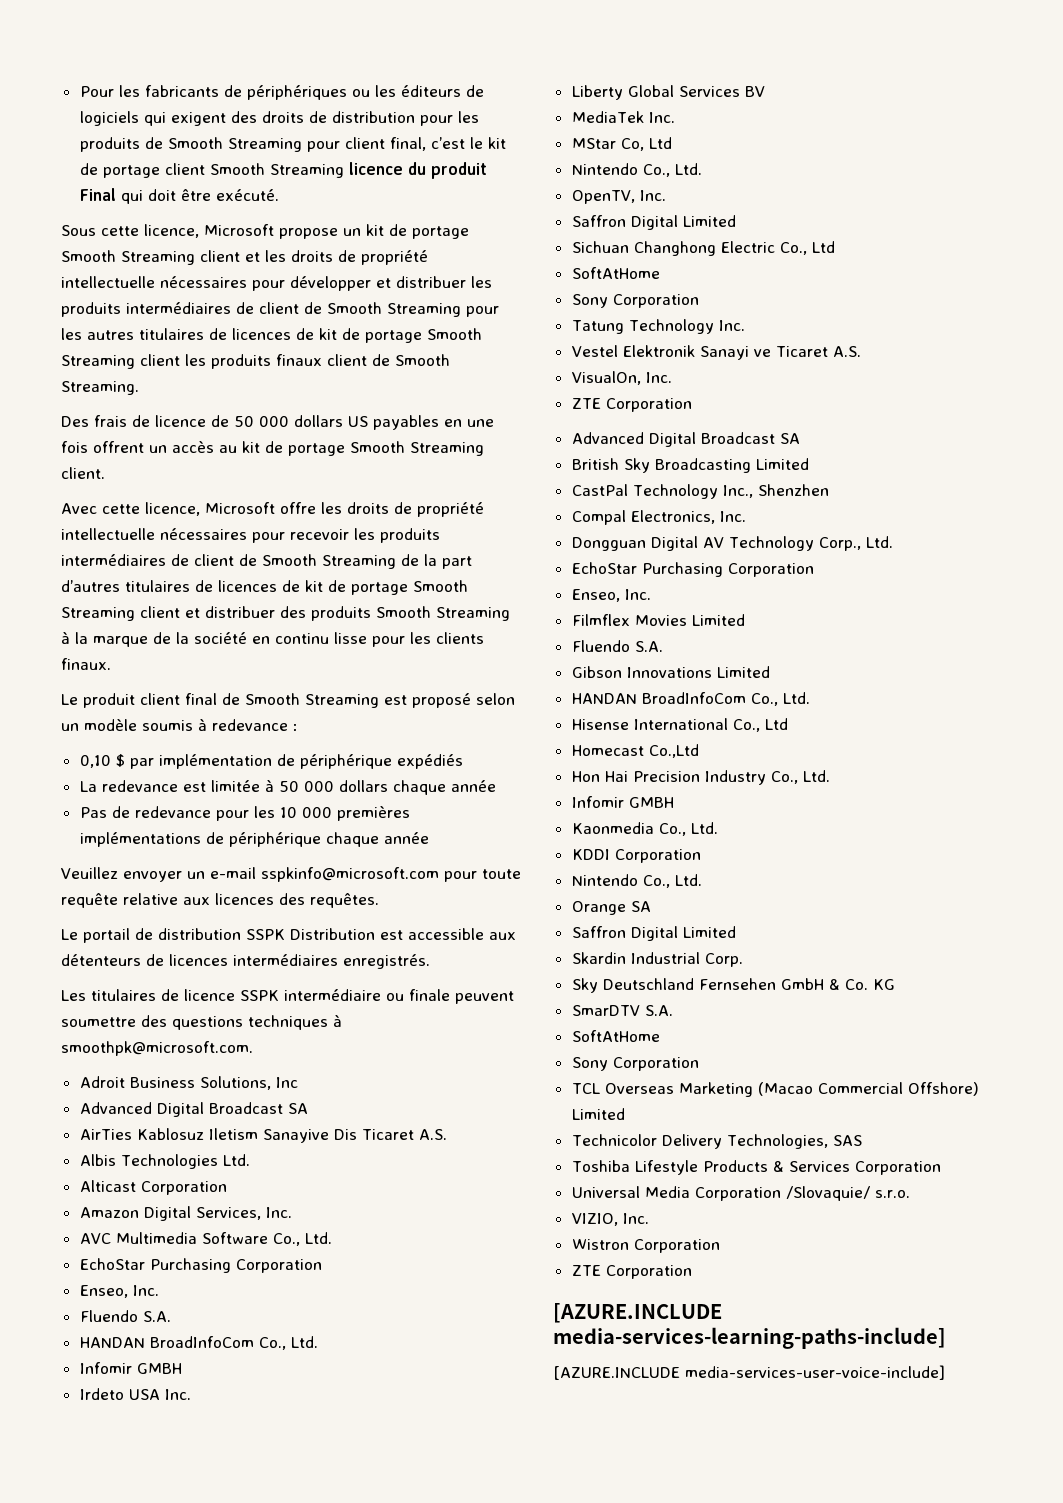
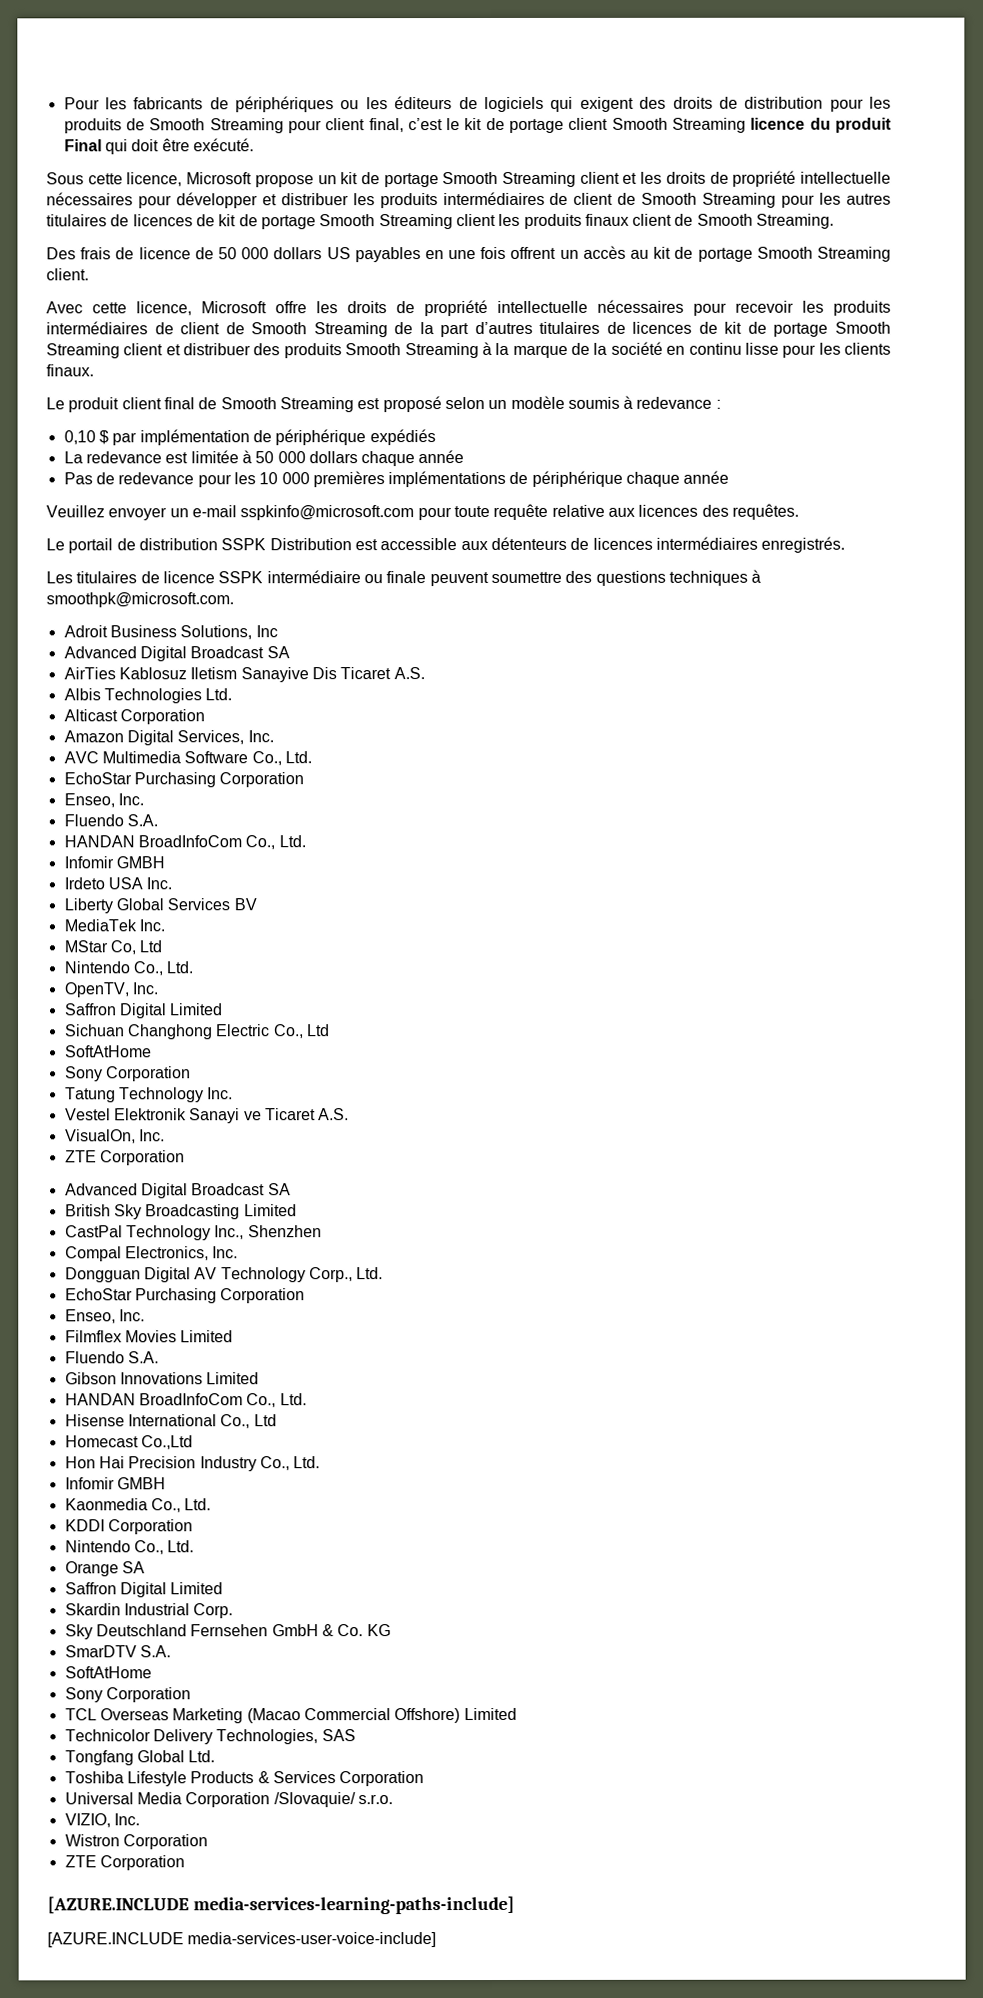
+ Tongfang Global Ltd.

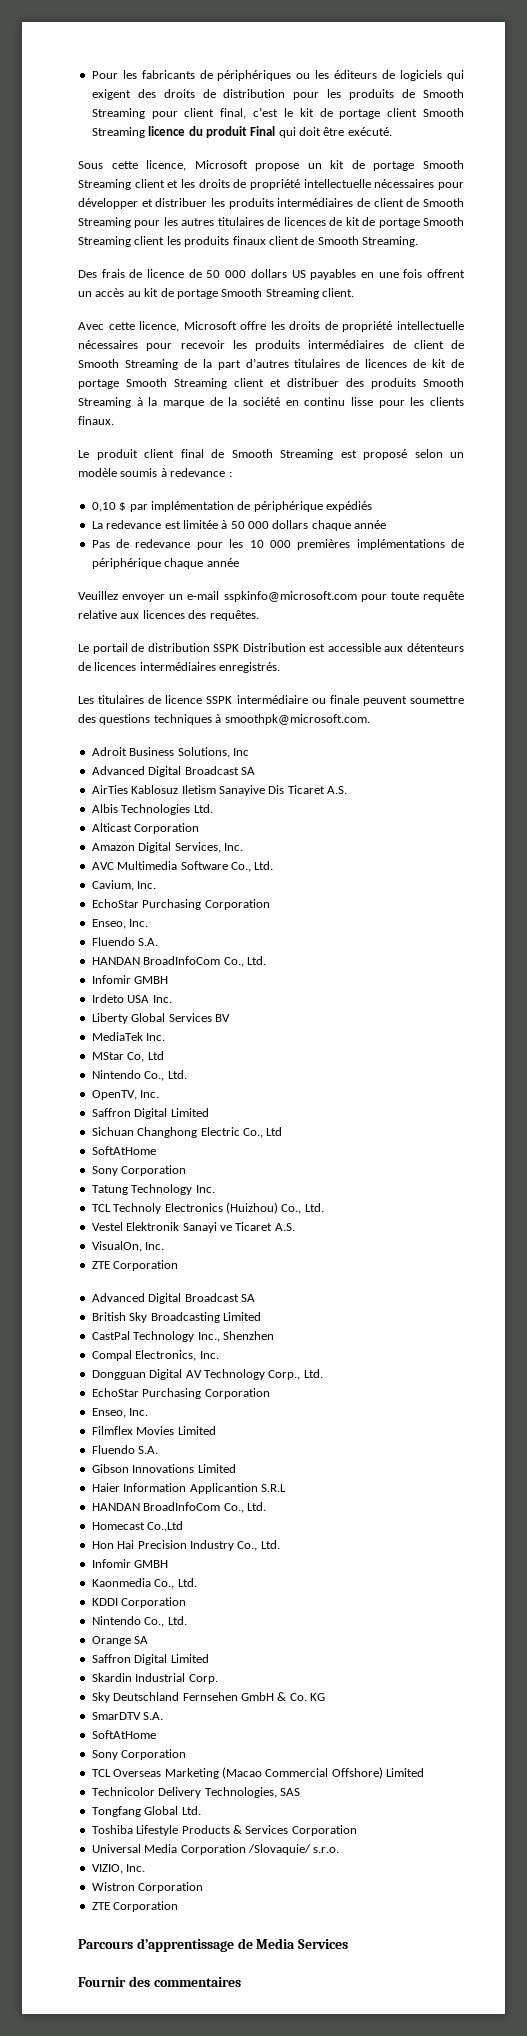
+ Cavium, Inc.
+ TCL Technoly Electronics (Huizhou) Co., Ltd.
  Gibson Innovations Limited
+ Haier Information Applicantion S.R.L
  HANDAN BroadInfoCom Co., Ltd.
- Hisense International Co., Ltd
- [AZURE.INCLUDE media-services-learning-paths-include]
- [AZURE.INCLUDE media-services-user-voice-include]
+ Parcours d’apprentissage de Media Services
+ Fournir des commentaires

